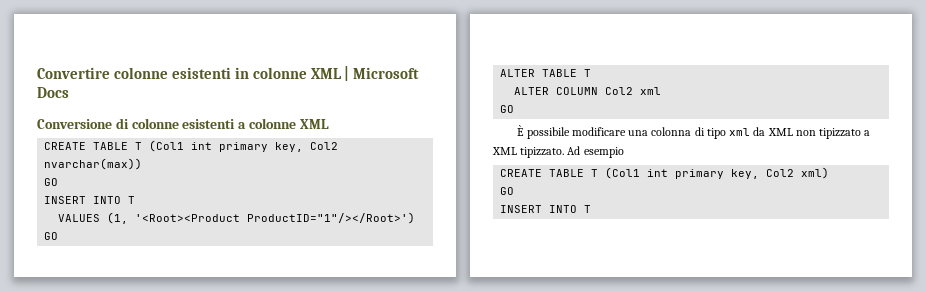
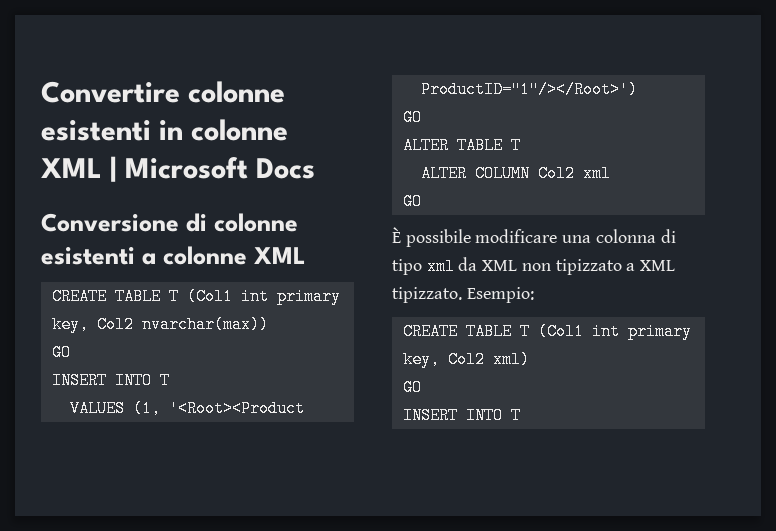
- Ad esempio
+ Esempio:

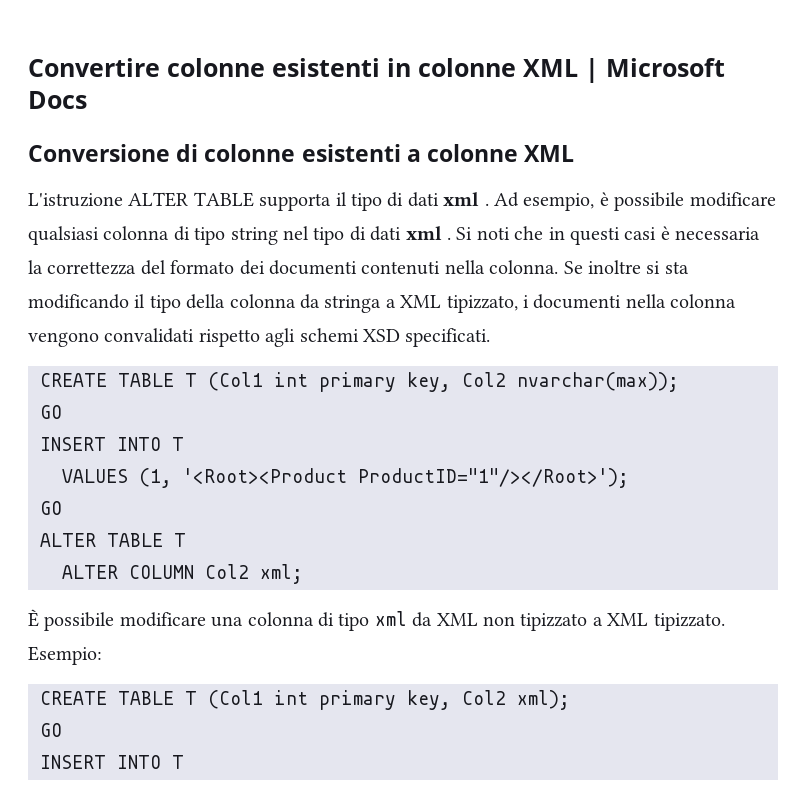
- CREATE TABLE T (Col1 int primary key, Col2 nvarchar(max))
+ L'istruzione ALTER TABLE supporta il tipo di dati xml . Ad esempio, è possibile modificare qualsiasi colonna di tipo string nel tipo di dati xml . Si noti che in questi casi è necessaria la correttezza del formato dei documenti contenuti nella colonna. Se inoltre si sta modificando il tipo della colonna da stringa a XML tipizzato, i documenti nella colonna vengono convalidati rispetto agli schemi XSD specificati.
+ CREATE TABLE T (Col1 int primary key, Col2 nvarchar(max));
- VALUES (1, '<Root><Product ProductID="1"/></Root>')
+ VALUES (1, '<Root><Product ProductID="1"/></Root>');
- ALTER COLUMN Col2 xml
- GO
+ ALTER COLUMN Col2 xml;
- CREATE TABLE T (Col1 int primary key, Col2 xml)
+ CREATE TABLE T (Col1 int primary key, Col2 xml);

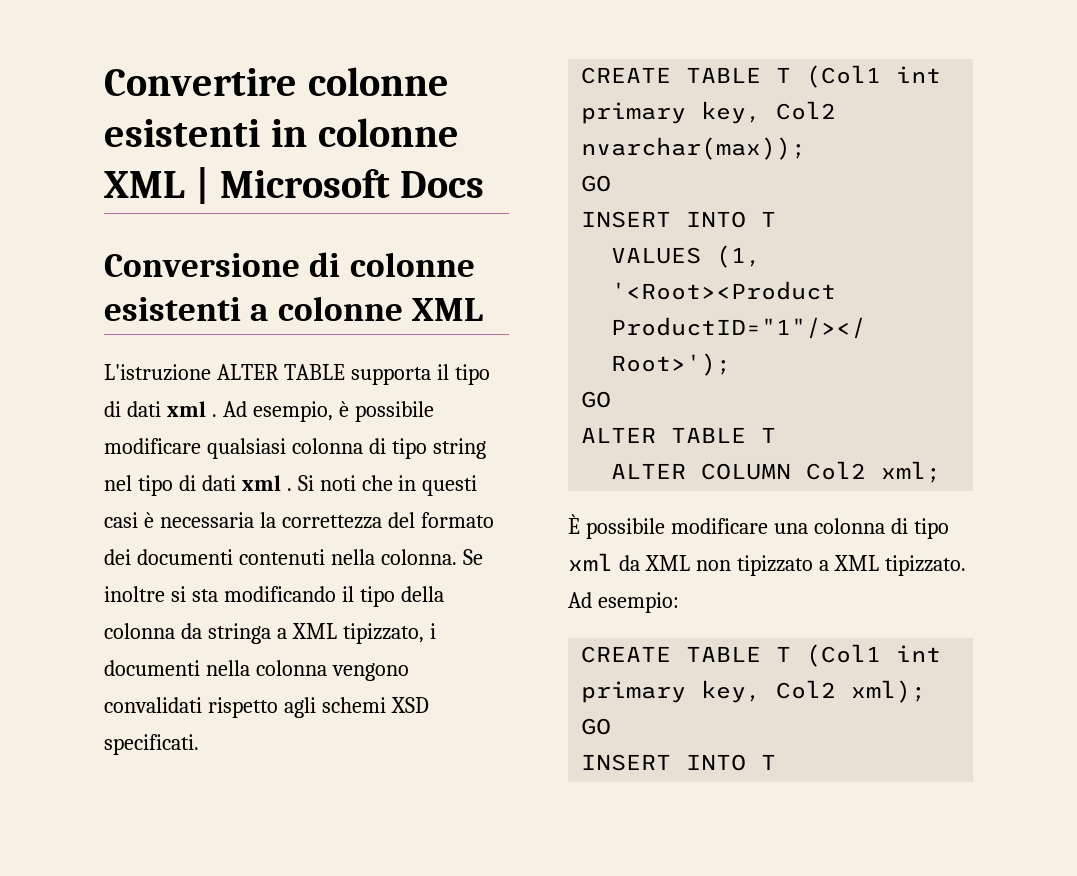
- Esempio:
+ Ad esempio:

